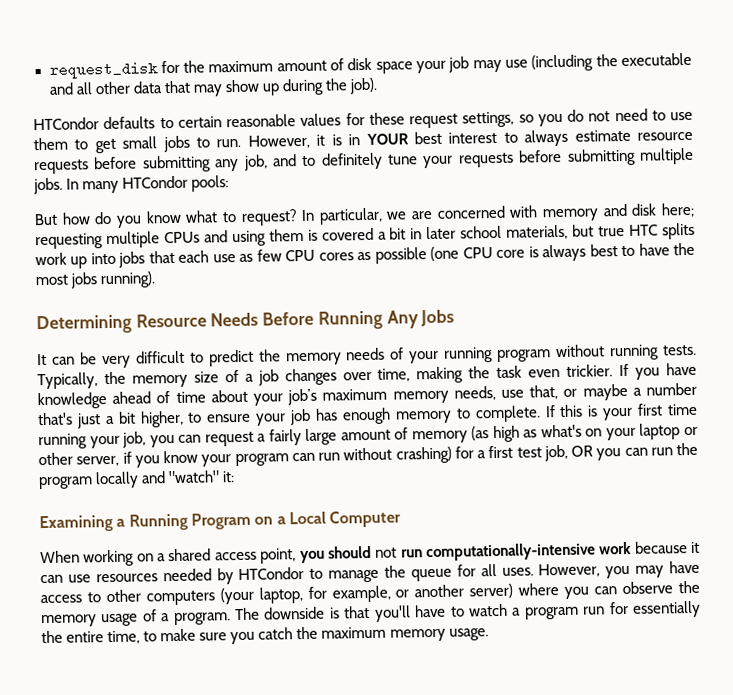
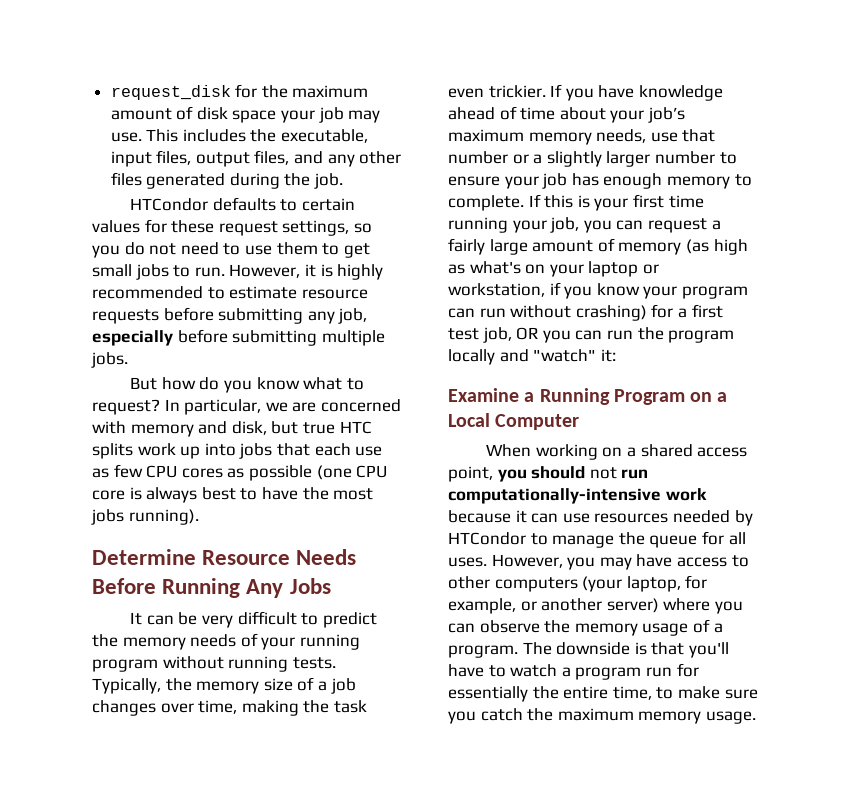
- request_disk for the maximum amount of disk space your job may use (including the executable and all other data that may show up during the job).
+ request_disk for the maximum amount of disk space your job may use. This includes the executable, input files, output files, and any other files generated during the job.
- HTCondor defaults to certain reasonable values for these request settings, so you do not need to use them to get small jobs to run.
+ HTCondor defaults to certain values for these request settings, so you do not need to use them to get small jobs to run.
- However, it is in YOUR best interest to always estimate resource requests before submitting any job, and to definitely tune your requests before submitting multiple jobs. In many HTCondor pools:
+ However, it is highly recommended to estimate resource requests before submitting any job, especially before submitting multiple jobs.
- In particular, we are concerned with memory and disk here; requesting multiple CPUs and using them is covered a bit in later school materials, but true HTC splits work up into jobs that each use as few CPU cores as possible (one CPU core is always best to have the most jobs running).
+ In particular, we are concerned with memory and disk, but true HTC splits work up into jobs that each use as few CPU cores as possible (one CPU core is always best to have the most jobs running).
- Determining Resource Needs Before Running Any Jobs
+ Determine Resource Needs Before Running Any Jobs
- If you have knowledge ahead of time about your job’s maximum memory needs, use that, or maybe a number that's just a bit higher, to ensure your job has enough memory to complete.
+ If you have knowledge ahead of time about your job’s maximum memory needs, use that number or a slightly larger number to ensure your job has enough memory to complete.
- If this is your first time running your job, you can request a fairly large amount of memory (as high as what's on your laptop or other server, if you know your program can run without crashing) for a first test job, OR you can run the program locally and "watch" it:
+ If this is your first time running your job, you can request a fairly large amount of memory (as high as what's on your laptop or workstation, if you know your program can run without crashing) for a first test job, OR you can run the program locally and "watch" it:
- Examining a Running Program on a Local Computer
+ Examine a Running Program on a Local Computer

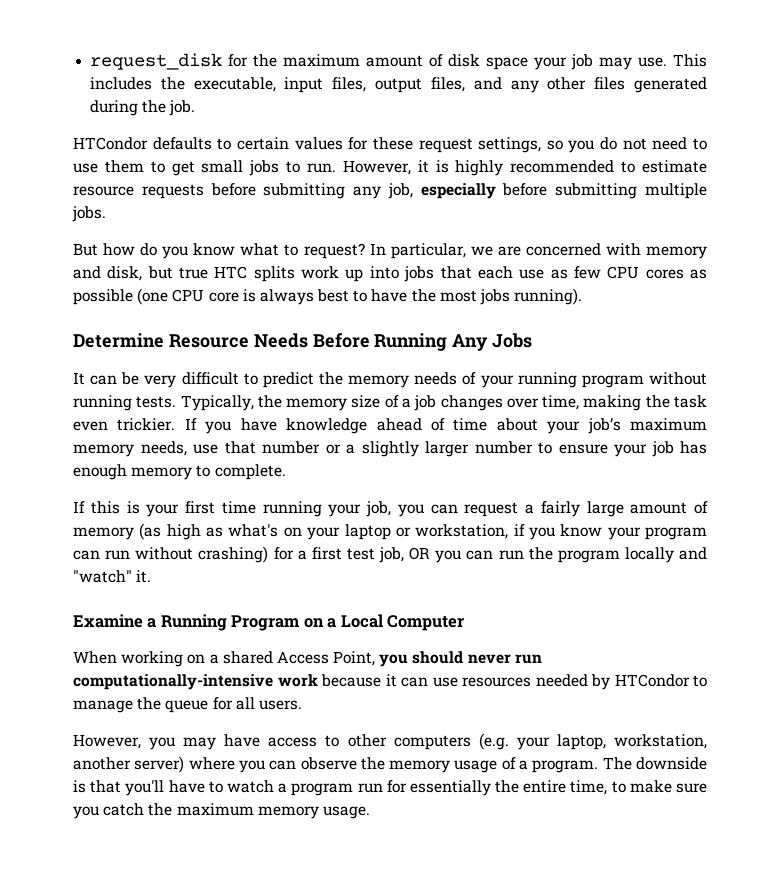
- If you have knowledge ahead of time about your job’s maximum memory needs, use that number or a slightly larger number to ensure your job has enough memory to complete. If this is your first time running your job, you can request a fairly large amount of memory (as high as what's on your laptop or workstation, if you know your program can run without crashing) for a first test job, OR you can run the program locally and "watch" it:
+ If you have knowledge ahead of time about your job’s maximum memory needs, use that number or a slightly larger number to ensure your job has enough memory to complete.
+ If this is your first time running your job, you can request a fairly large amount of memory (as high as what's on your laptop or workstation, if you know your program can run without crashing) for a first test job, OR you can run the program locally and "watch" it.
- When working on a shared access point, you should not run computationally-intensive work because it can use resources needed by HTCondor to manage the queue for all uses. However, you may have access to other computers (your laptop, for example, or another server) where you can observe the memory usage of a program.
+ When working on a shared Access Point, you should never run computationally-intensive work because it can use resources needed by HTCondor to manage the queue for all users.
+ However, you may have access to other computers (e.g. your laptop, workstation, another server) where you can observe the memory usage of a program.

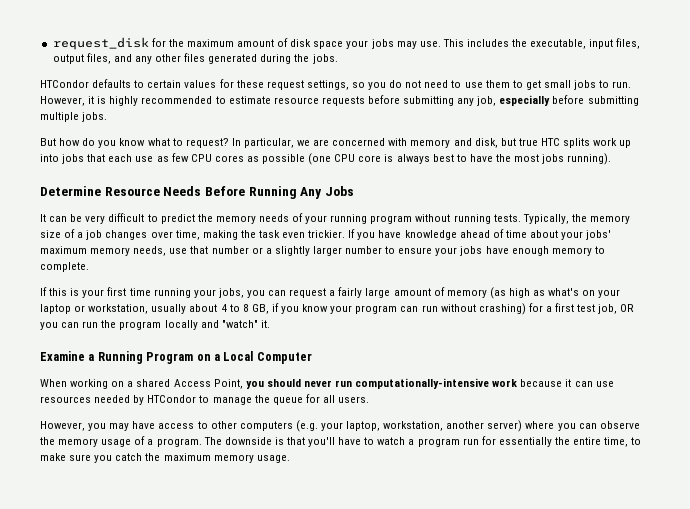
- request_disk for the maximum amount of disk space your job may use.
+ request_disk for the maximum amount of disk space your jobs may use.
- This includes the executable, input files, output files, and any other files generated during the job.
+ This includes the executable, input files, output files, and any other files generated during the jobs.
- If you have knowledge ahead of time about your job’s maximum memory needs, use that number or a slightly larger number to ensure your job has enough memory to complete.
+ If you have knowledge ahead of time about your jobs' maximum memory needs, use that number or a slightly larger number to ensure your jobs have enough memory to complete.
- If this is your first time running your job, you can request a fairly large amount of memory (as high as what's on your laptop or workstation, if you know your program can run without crashing) for a first test job, OR you can run the program locally and "watch" it.
+ If this is your first time running your jobs, you can request a fairly large amount of memory (as high as what's on your laptop or workstation, usually about 4 to 8 GB, if you know your program can run without crashing) for a first test job, OR you can run the program locally and "watch" it.

